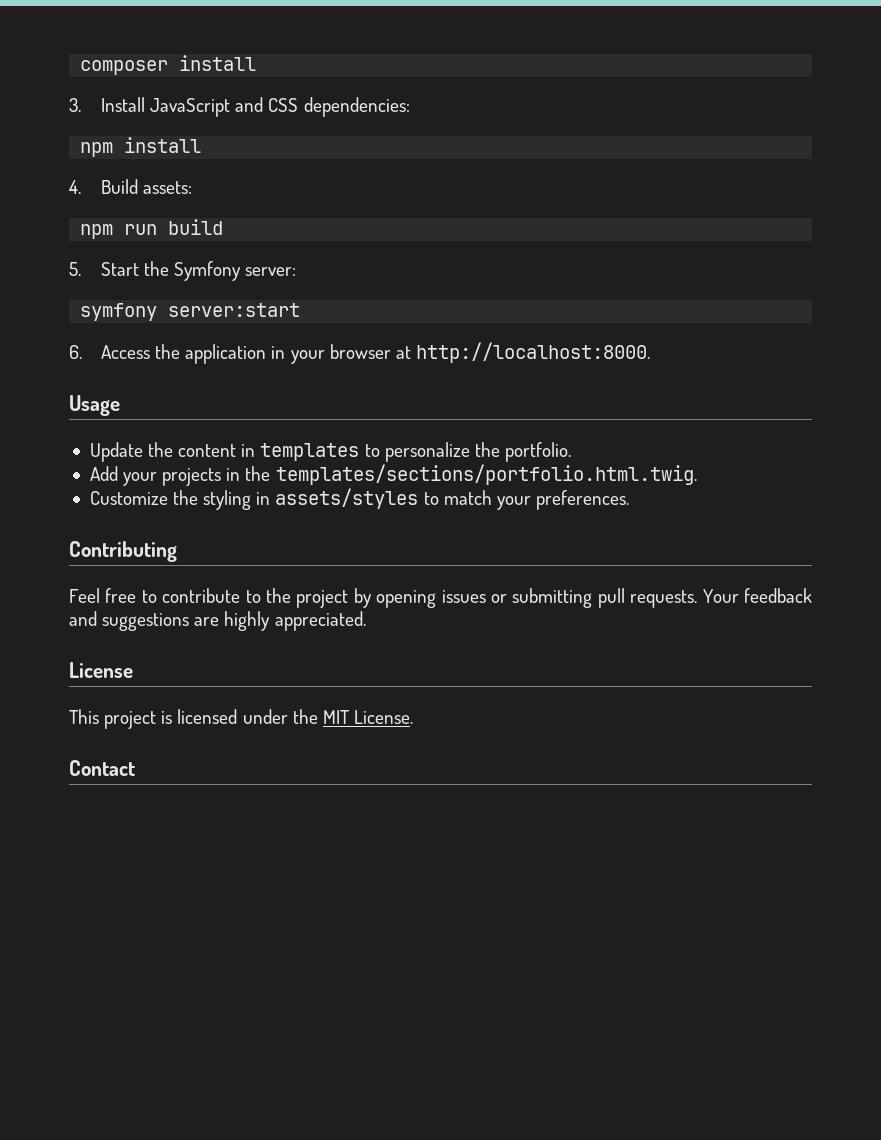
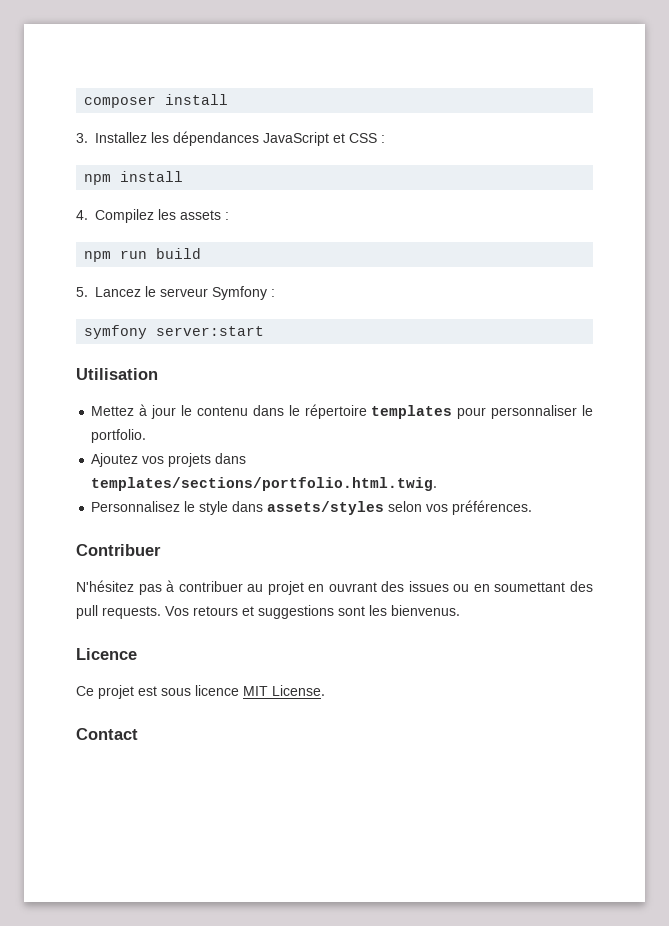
- 3. Install JavaScript and CSS dependencies:
+ 3. Installez les dépendances JavaScript et CSS :
- 4. Build assets:
+ 4. Compilez les assets :
- 5. Start the Symfony server:
+ 5. Lancez le serveur Symfony :
  symfony server:start
- 6. Access the application in your browser at http://localhost:8000.
- Usage
- Update the content in templates to personalize the portfolio.
- Add your projects in the templates/sections/portfolio.html.twig.
- Customize the styling in assets/styles to match your preferences.
- Contributing
- Feel free to contribute to the project by opening issues or submitting pull requests. Your feedback and suggestions are highly appreciated.
- License
- This project is licensed under the MIT License.
+ Utilisation
+ Mettez à jour le contenu dans le répertoire templates pour personnaliser le portfolio.
+ Ajoutez vos projets dans templates/sections/portfolio.html.twig.
+ Personnalisez le style dans assets/styles selon vos préférences.
+ Contribuer
+ N'hésitez pas à contribuer au projet en ouvrant des issues ou en soumettant des pull requests. Vos retours et suggestions sont les bienvenus.
+ Licence
+ Ce projet est sous licence MIT License.

